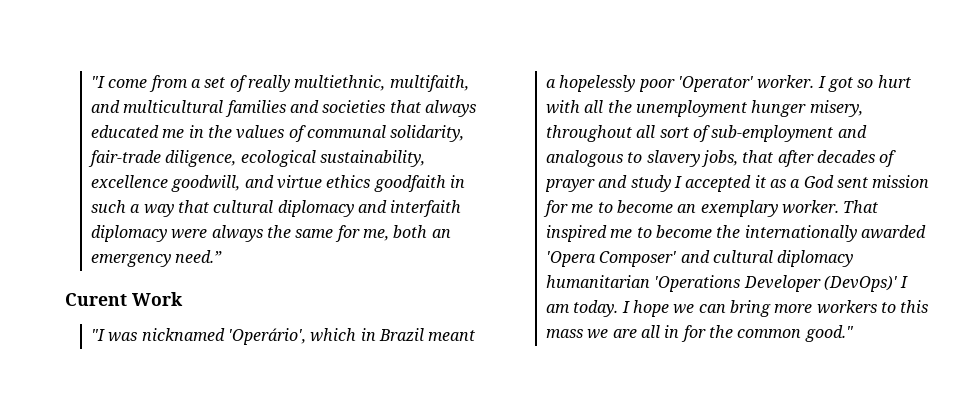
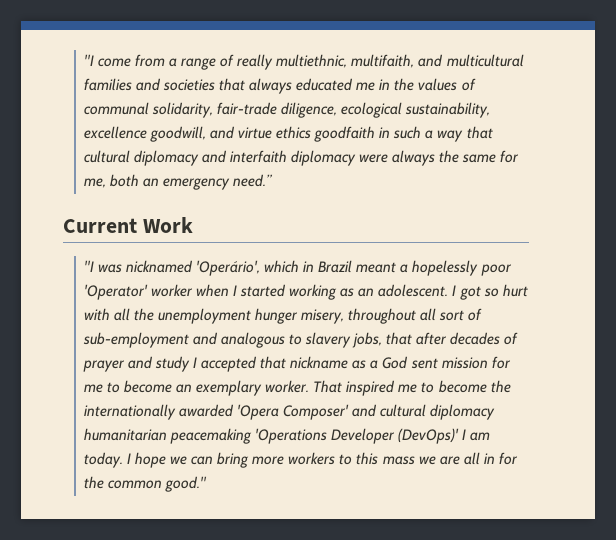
- "I come from a set of really multiethnic, multifaith, and multicultural families and societies that always educated me in the values of communal solidarity, fair-trade diligence, ecological sustainability, excellence goodwill, and virtue ethics goodfaith in such a way that cultural diplomacy and interfaith diplomacy were always the same for me, both an emergency need.”
+ "I come from a range of really multiethnic, multifaith, and multicultural families and societies that always educated me in the values of communal solidarity, fair-trade diligence, ecological sustainability, excellence goodwill, and virtue ethics goodfaith in such a way that cultural diplomacy and interfaith diplomacy were always the same for me, both an emergency need.”
- Curent Work
+ Current Work
- "I was nicknamed 'Operário', which in Brazil meant a hopelessly poor 'Operator' worker.
+ "I was nicknamed 'Operário', which in Brazil meant a hopelessly poor 'Operator' worker when I started working as an adolescent.
- I got so hurt with all the unemployment hunger misery, throughout all sort of sub-employment and analogous to slavery jobs, that after decades of prayer and study I accepted it as a God sent mission for me to become an exemplary worker.
+ I got so hurt with all the unemployment hunger misery, throughout all sort of sub-employment and analogous to slavery jobs, that after decades of prayer and study I accepted that nickname as a God sent mission for me to become an exemplary worker.
- That inspired me to become the internationally awarded 'Opera Composer' and cultural diplomacy humanitarian 'Operations Developer (DevOps)' I am today.
+ That inspired me to become the internationally awarded 'Opera Composer' and cultural diplomacy humanitarian peacemaking 'Operations Developer (DevOps)' I am today.

